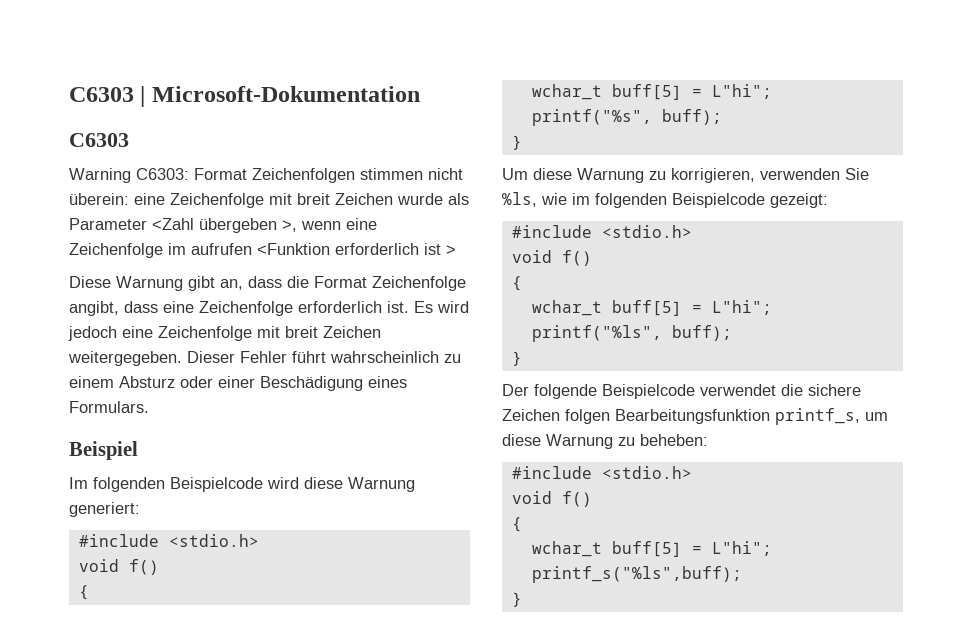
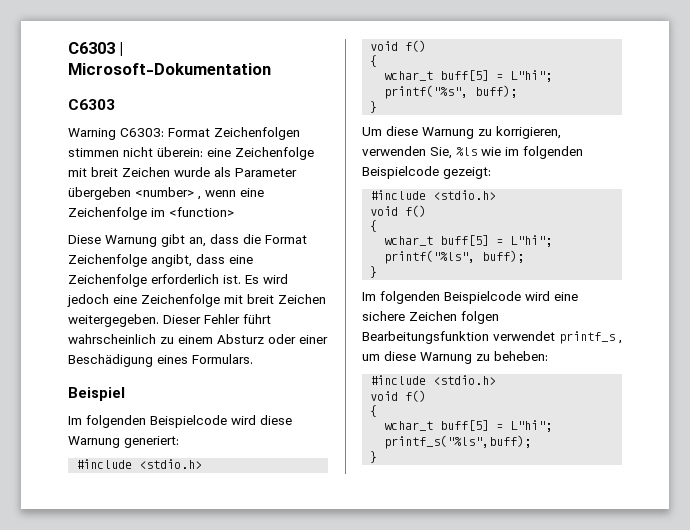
- Warning C6303: Format Zeichenfolgen stimmen nicht überein: eine Zeichenfolge mit breit Zeichen wurde als Parameter <Zahl übergeben >, wenn eine Zeichenfolge im aufrufen <Funktion erforderlich ist >
+ Warning C6303: Format Zeichenfolgen stimmen nicht überein: eine Zeichenfolge mit breit Zeichen wurde als Parameter übergeben <number> , wenn eine Zeichenfolge im <function>
- Um diese Warnung zu korrigieren, verwenden Sie %ls, wie im folgenden Beispielcode gezeigt:
+ Um diese Warnung zu korrigieren, verwenden Sie, %ls wie im folgenden Beispielcode gezeigt:
- Der folgende Beispielcode verwendet die sichere Zeichen folgen Bearbeitungsfunktion printf_s, um diese Warnung zu beheben:
+ Im folgenden Beispielcode wird eine sichere Zeichen folgen Bearbeitungsfunktion verwendet printf_s , um diese Warnung zu beheben:

